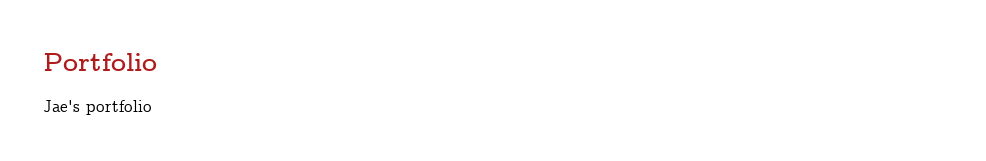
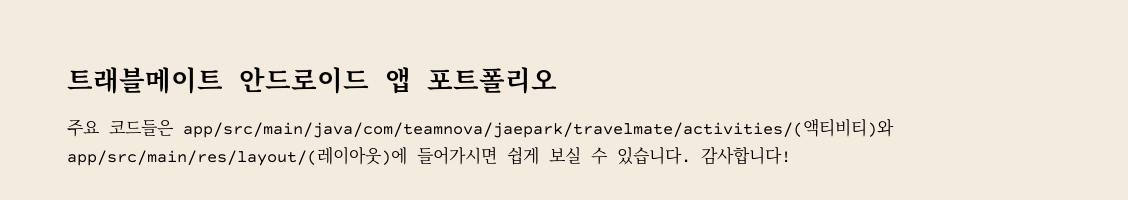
- Portfolio
- Jae's portfolio
+ 트래블메이트 안드로이드 앱 포트폴리오
+ 주요 코드들은 app/src/main/java/com/teamnova/jaepark/travelmate/activities/(액티비티)와 app/src/main/res/layout/(레이아웃)에 들어가시면 쉽게 보실 수 있습니다. 감사합니다!

